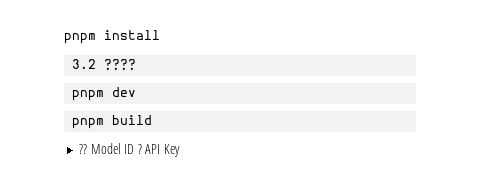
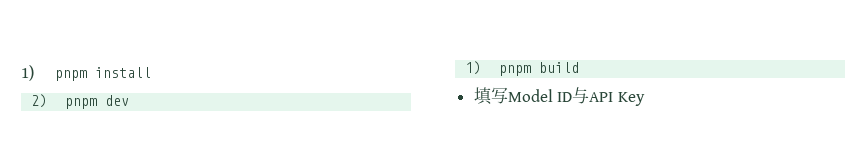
- pnpm install
+ 1) pnpm install
- 3.2 ????
- pnpm dev
+ 2) pnpm dev
- pnpm build
+ 1) pnpm build
- ?? Model ID ? API Key
+ 填写Model ID与API Key

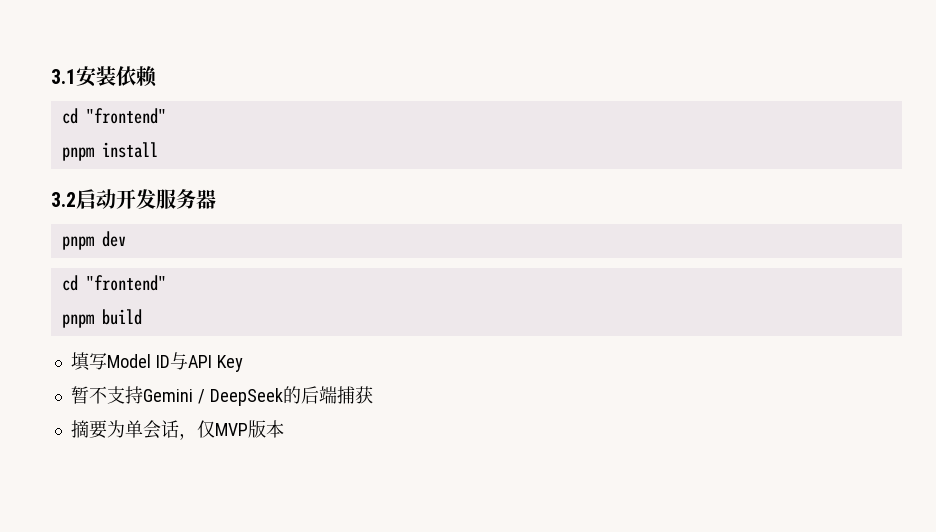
- 1) pnpm install
- 2) pnpm dev
- 1) pnpm build
+ 3.1安装依赖
+ cd "frontend"
+ pnpm install
+ 3.2启动开发服务器
+ pnpm dev
+ cd "frontend"
+ pnpm build
+ 暂不支持Gemini / DeepSeek的后端捕获
+ 摘要为单会话，仅MVP版本

